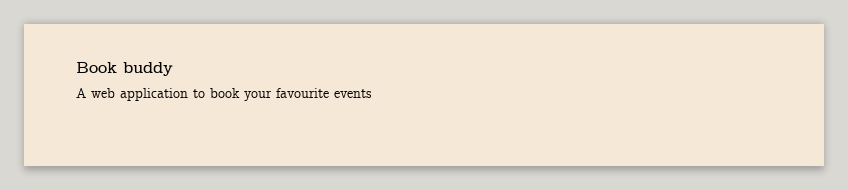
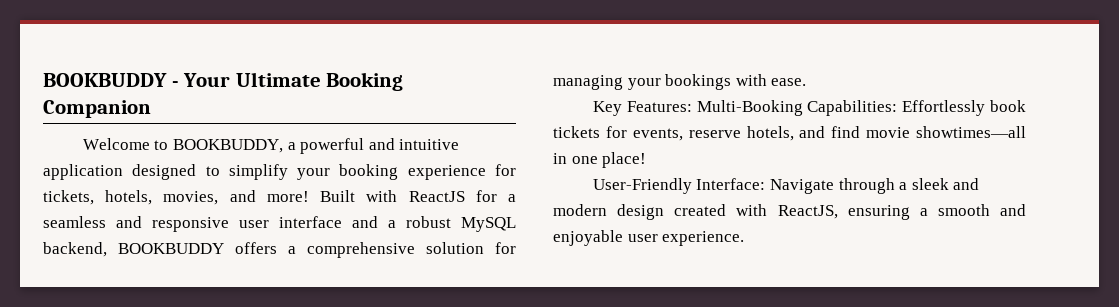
- Book buddy
- A web application to book your favourite events
+ BOOKBUDDY - Your Ultimate Booking Companion
+ Welcome to BOOKBUDDY, a powerful and intuitive application designed to simplify your booking experience for tickets, hotels, movies, and more! Built with ReactJS for a seamless and responsive user interface and a robust MySQL backend, BOOKBUDDY offers a comprehensive solution for managing your bookings with ease.
+ Key Features: Multi-Booking Capabilities: Effortlessly book tickets for events, reserve hotels, and find movie showtimes—all in one place!
+ User-Friendly Interface: Navigate through a sleek and modern design created with ReactJS, ensuring a smooth and enjoyable user experience.

